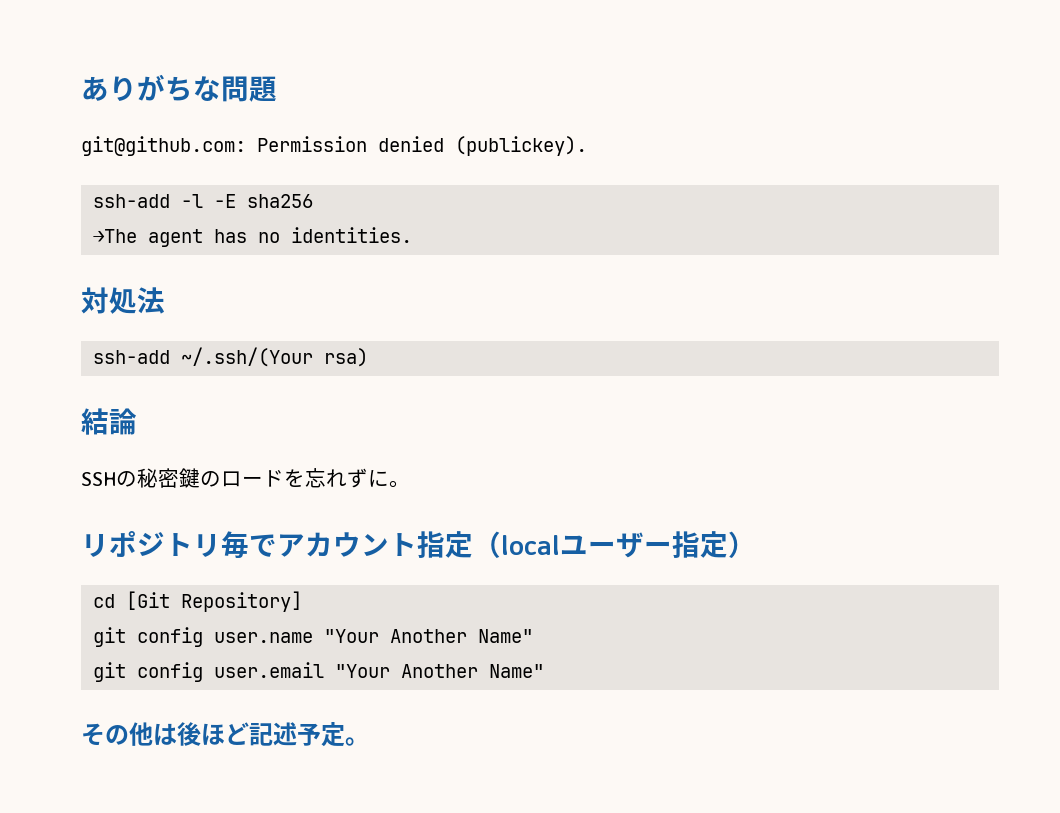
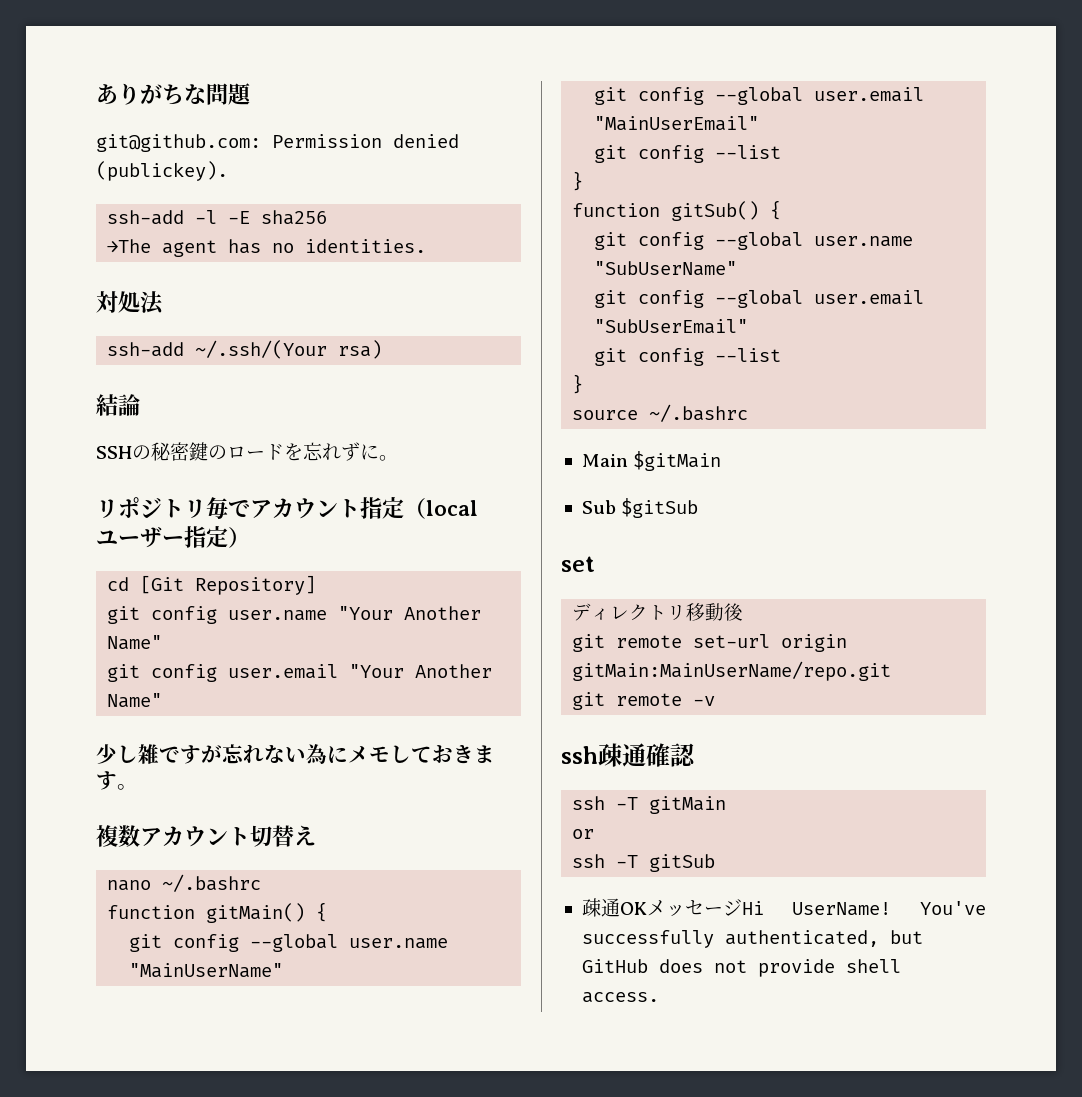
- その他は後ほど記述予定。
+ 少し雑ですが忘れない為にメモしておきます。
+ 複数アカウント切替え
+ nano ~/.bashrc
+ function gitMain() {
+ git config --global user.name "MainUserName"
+ git config --global user.email "MainUserEmail"
+ git config --list
+ }
+ function gitSub() {
+ git config --global user.name "SubUserName"
+ git config --global user.email "SubUserEmail"
+ git config --list
+ }
+ source ~/.bashrc
+ Main $gitMain
+ Sub $gitSub
+ set
+ ディレクトリ移動後
+ git remote set-url origin gitMain:MainUserName/repo.git
+ git remote -v
+ ssh疎通確認
+ ssh -T gitMain
+ or
+ ssh -T gitSub
+ 疎通OKメッセージHi UserName! You've successfully authenticated, but GitHub does not provide shell access.

